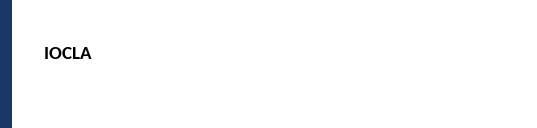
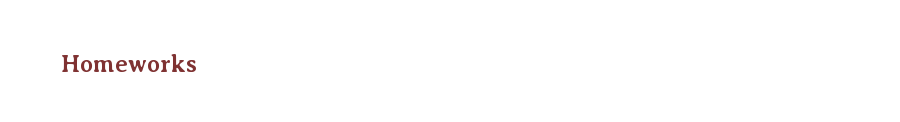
- IOCLA
+ Homeworks

